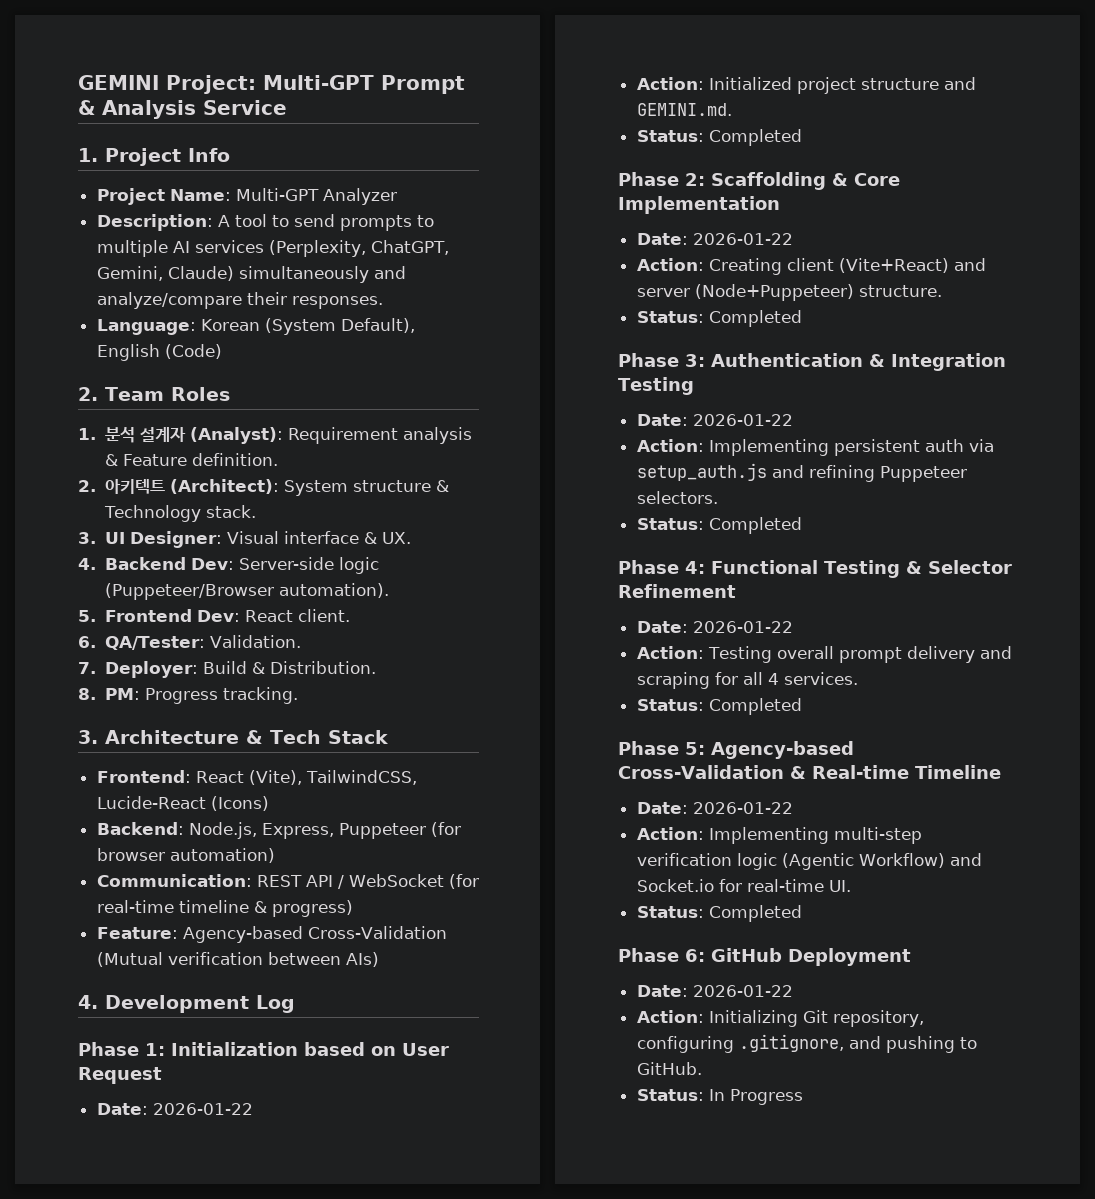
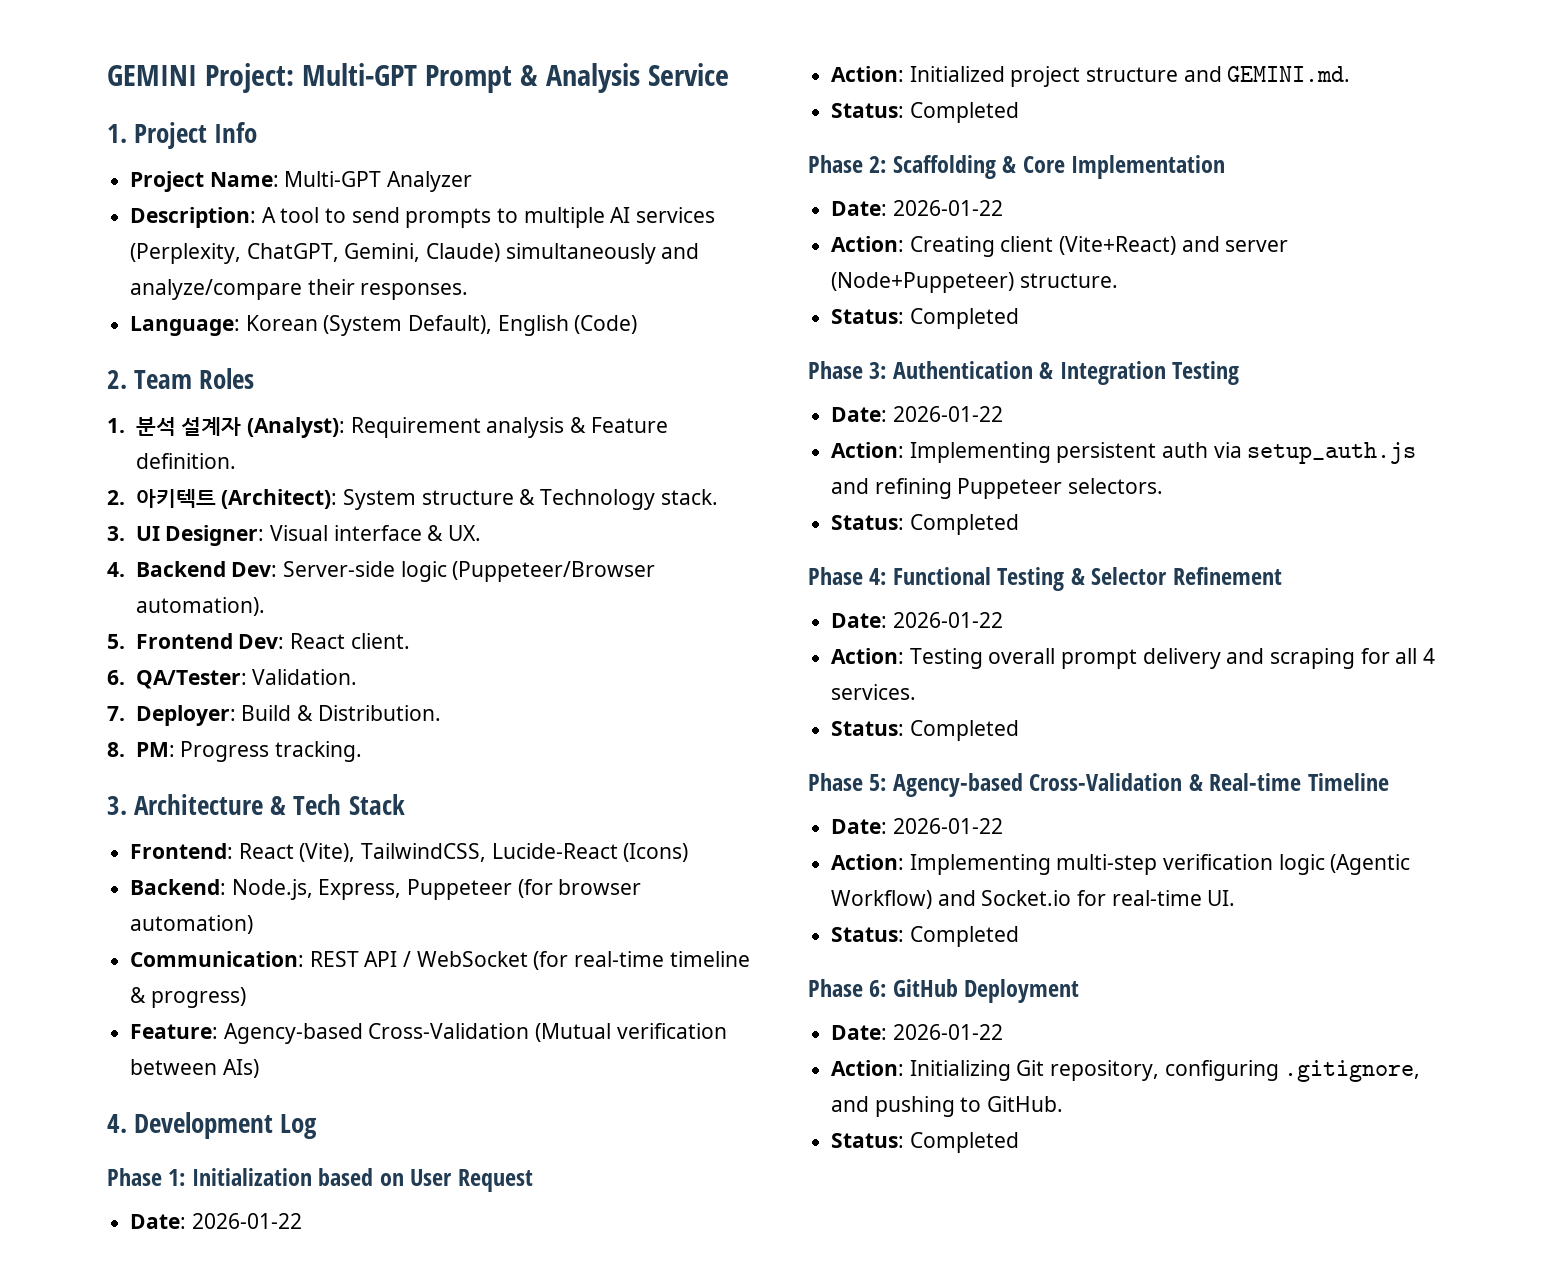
  Action: Initializing Git repository, configuring .gitignore, and pushing to GitHub.
- Status: In Progress
+ Status: Completed

